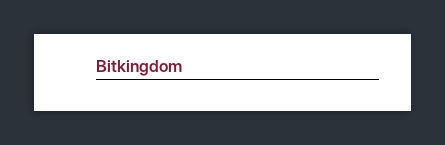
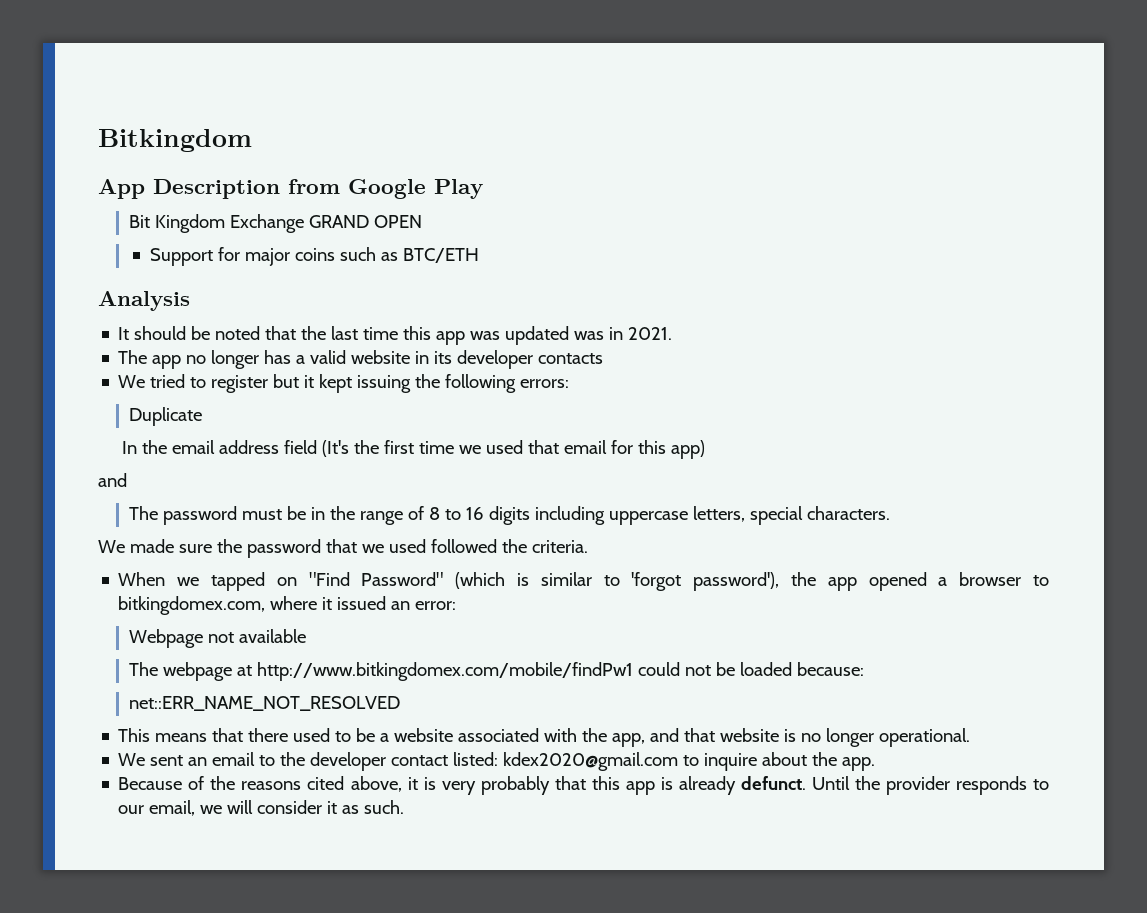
+ App Description from Google Play
+ Bit Kingdom Exchange GRAND OPEN
+ Support for major coins such as BTC/ETH
+ Analysis
+ It should be noted that the last time this app was updated was in 2021.
+ The app no longer has a valid website in its developer contacts
+ We tried to register but it kept issuing the following errors:
+ Duplicate
+ In the email address field (It's the first time we used that email for this app)
+ and
+ The password must be in the range of 8 to 16 digits including uppercase letters, special characters.
+ We made sure the password that we used followed the criteria.
+ When we tapped on "Find Password" (which is similar to 'forgot password'), the app opened a browser to bitkingdomex.com, where it issued an error:
+ Webpage not available
+ The webpage at http://www.bitkingdomex.com/mobile/findPw1 could not be loaded because:
+ net::ERR_NAME_NOT_RESOLVED
+ This means that there used to be a website associated with the app, and that website is no longer operational.
+ We sent an email to the developer contact listed: kdex2020@gmail.com to inquire about the app.
+ Because of the reasons cited above, it is very probably that this app is already defunct. Until the provider responds to our email, we will consider it as such.

